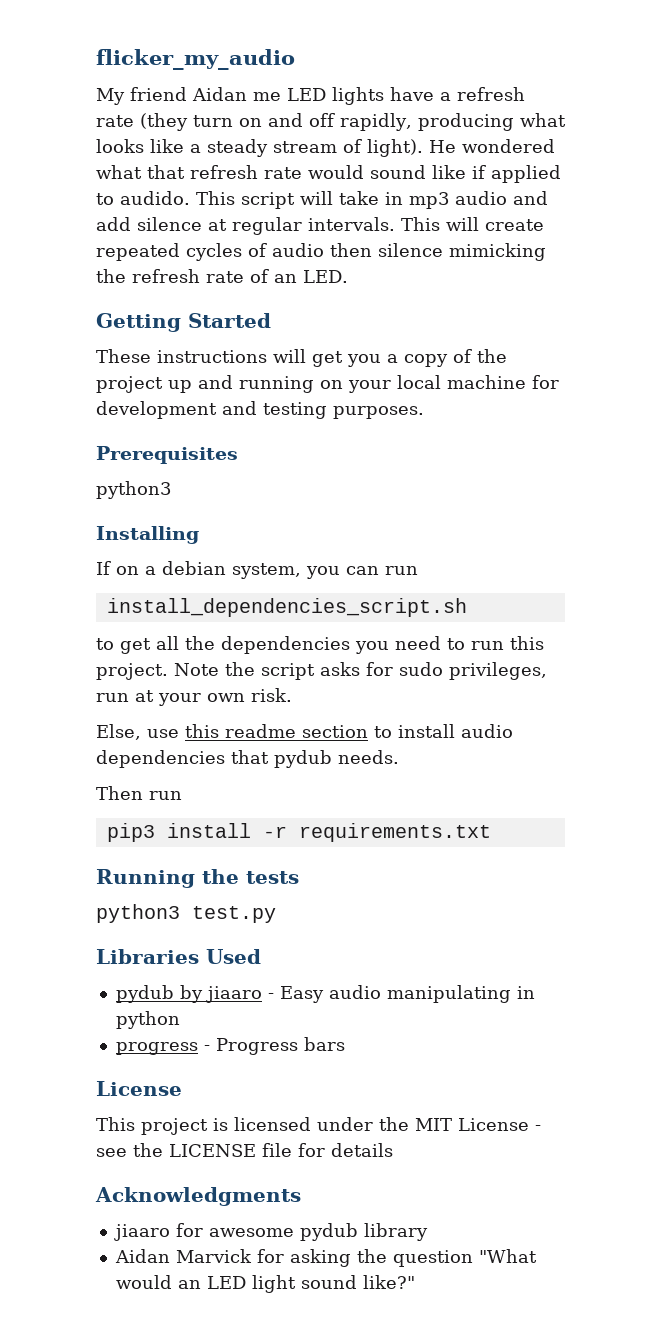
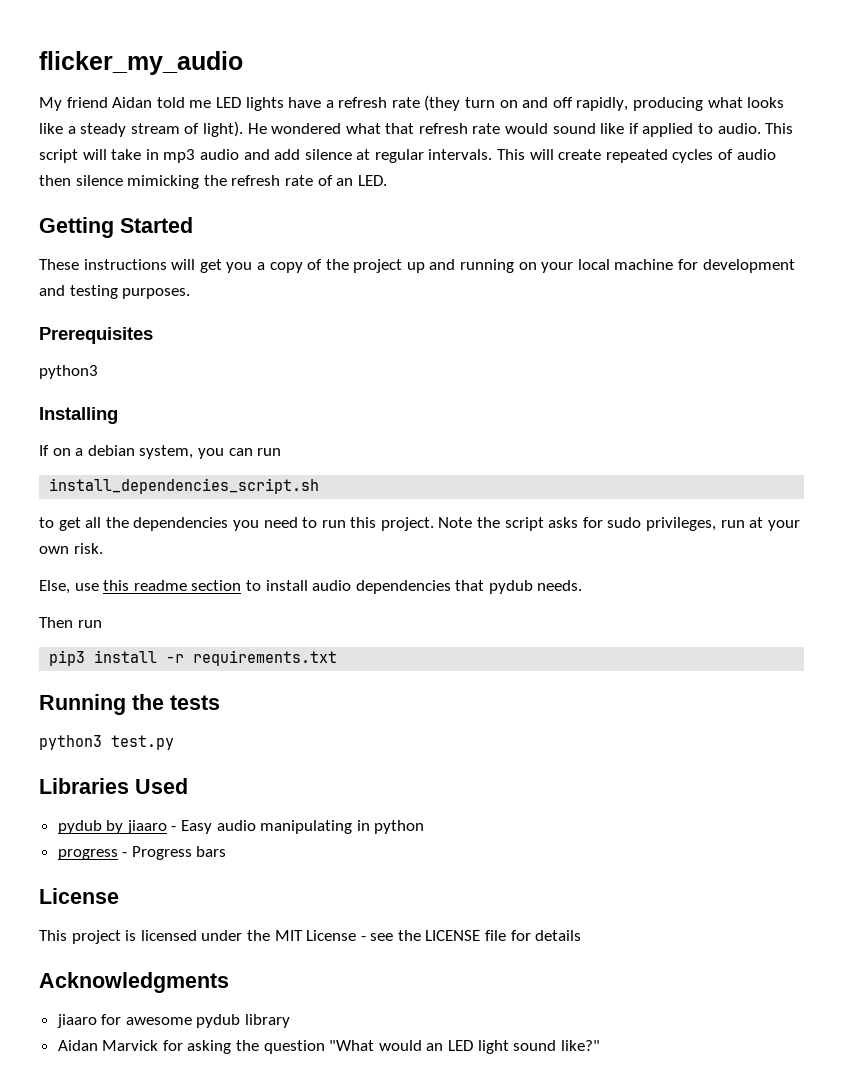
- My friend Aidan me LED lights have a refresh rate (they turn on and off rapidly, producing what looks like a steady stream of light).
+ My friend Aidan told me LED lights have a refresh rate (they turn on and off rapidly, producing what looks like a steady stream of light).
- He wondered what that refresh rate would sound like if applied to audido.
+ He wondered what that refresh rate would sound like if applied to audio.

